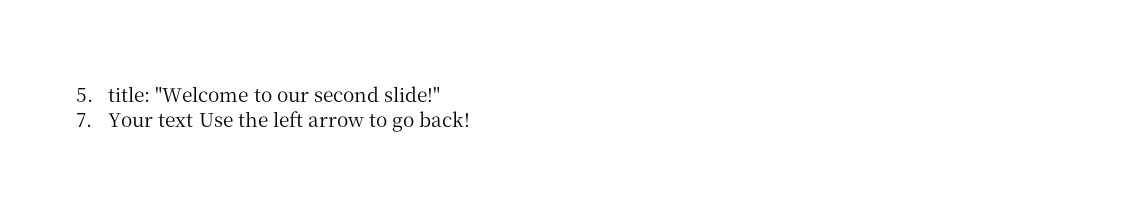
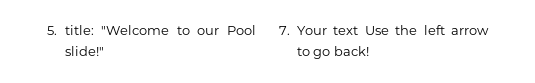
- 5. title: "Welcome to our second slide!"
+ 5. title: "Welcome to our Pool slide!"

